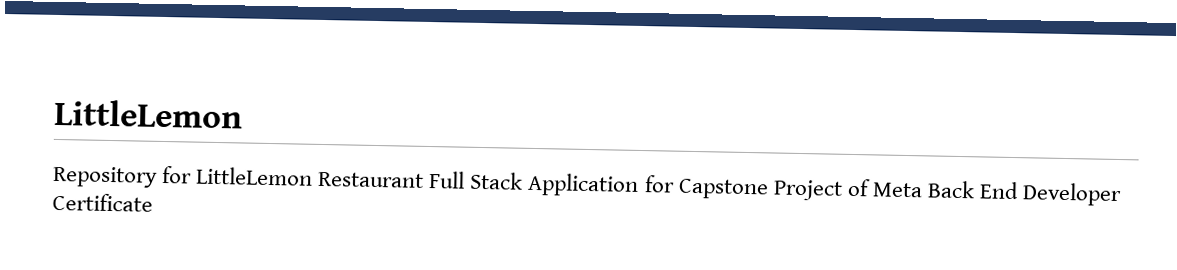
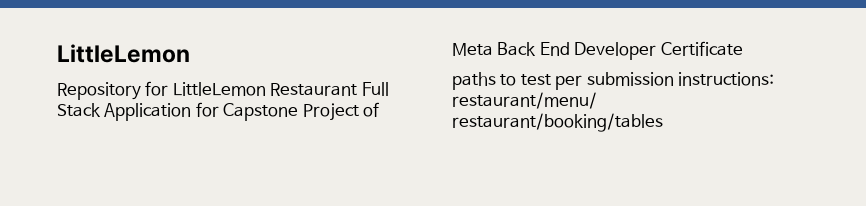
+ paths to test per submission instructions: restaurant/menu/ restaurant/booking/tables

